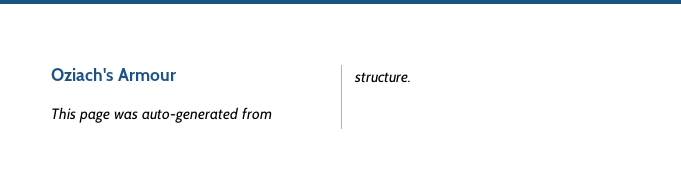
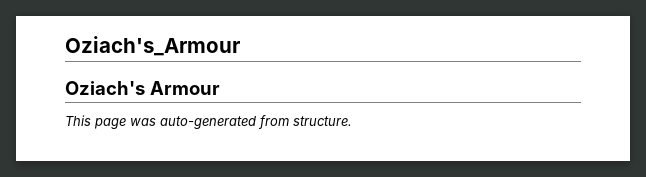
+ Oziach's_Armour

